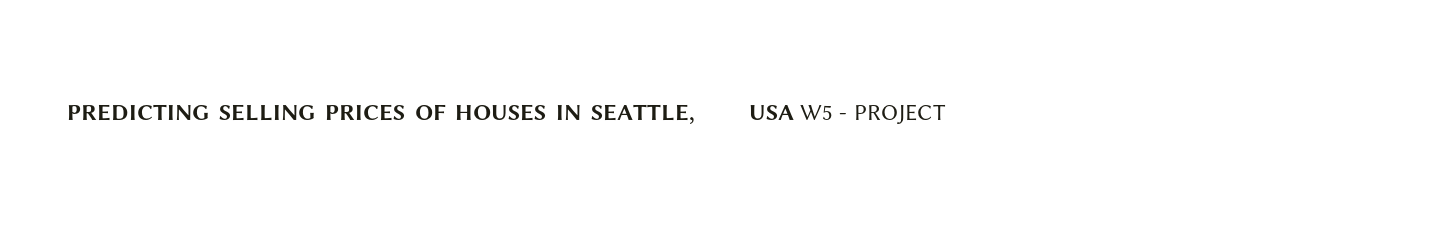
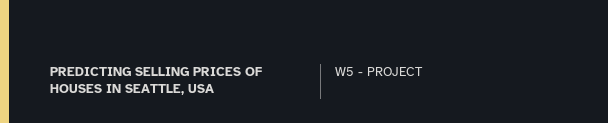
- PREDICTING SELLING PRICES OF HOUSES IN SEATTLE, USA W5 - PROJECT
+ PREDICTING SELLING PRICES OF HOUSES IN SEATTLE, USA
+ W5 - PROJECT

